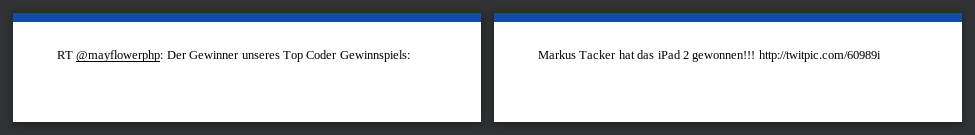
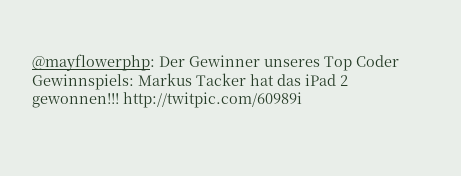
- RT @mayflowerphp: Der Gewinner unseres Top Coder Gewinnspiels: Markus Tacker hat das iPad 2 gewonnen!!! http://twitpic.com/60989i
+ @mayflowerphp: Der Gewinner unseres Top Coder Gewinnspiels: Markus Tacker hat das iPad 2 gewonnen!!! http://twitpic.com/60989i

